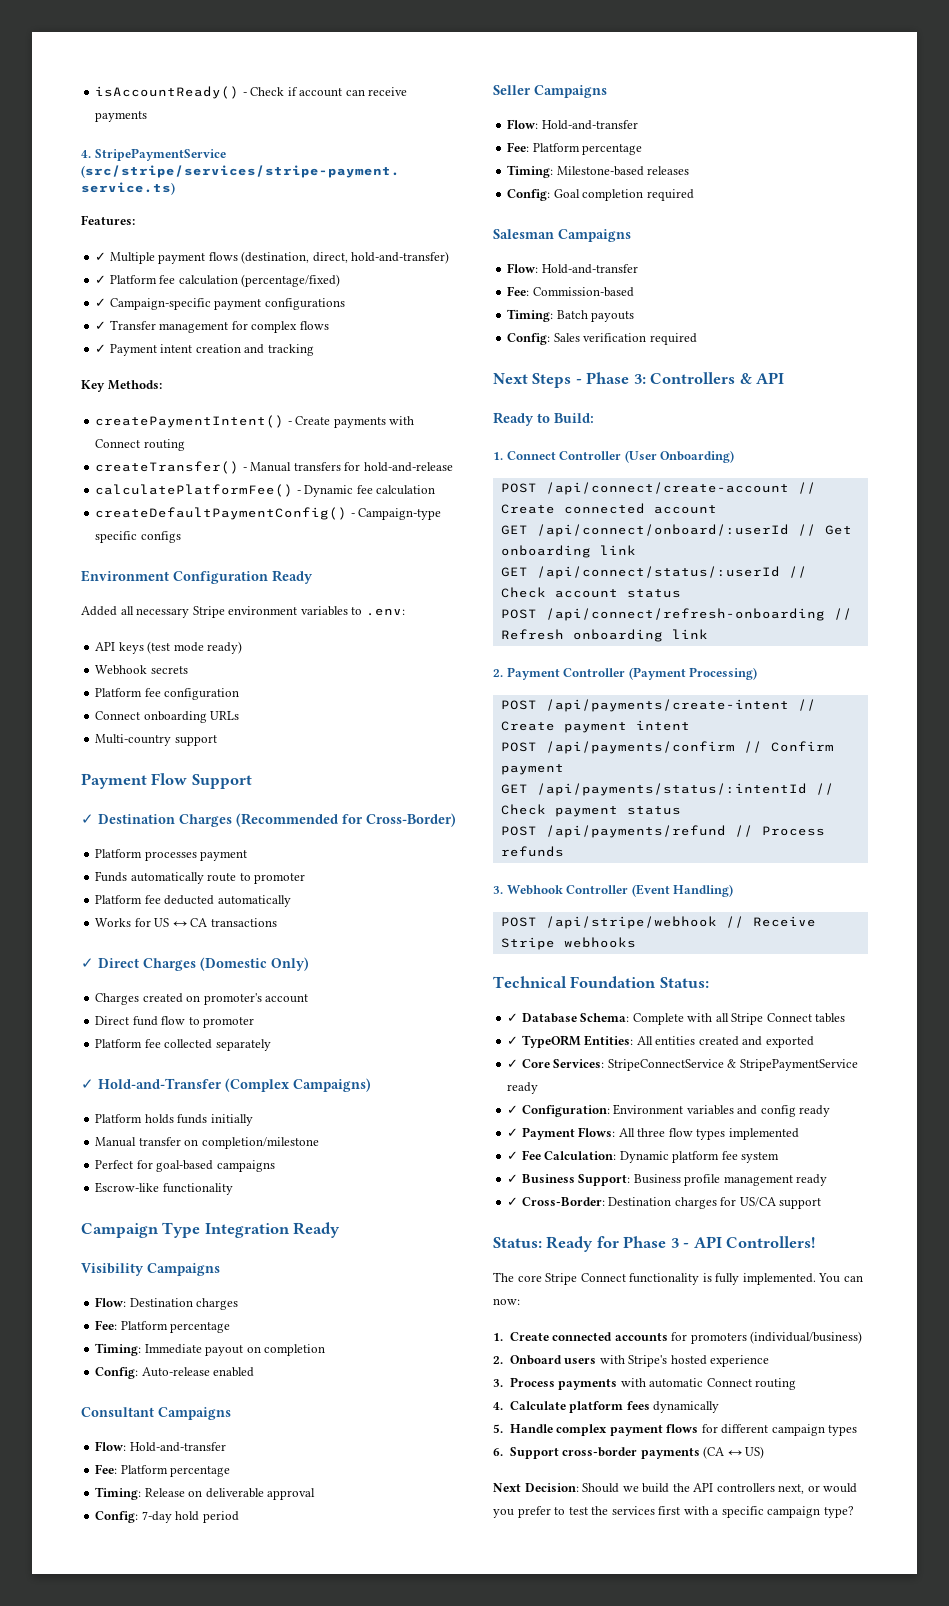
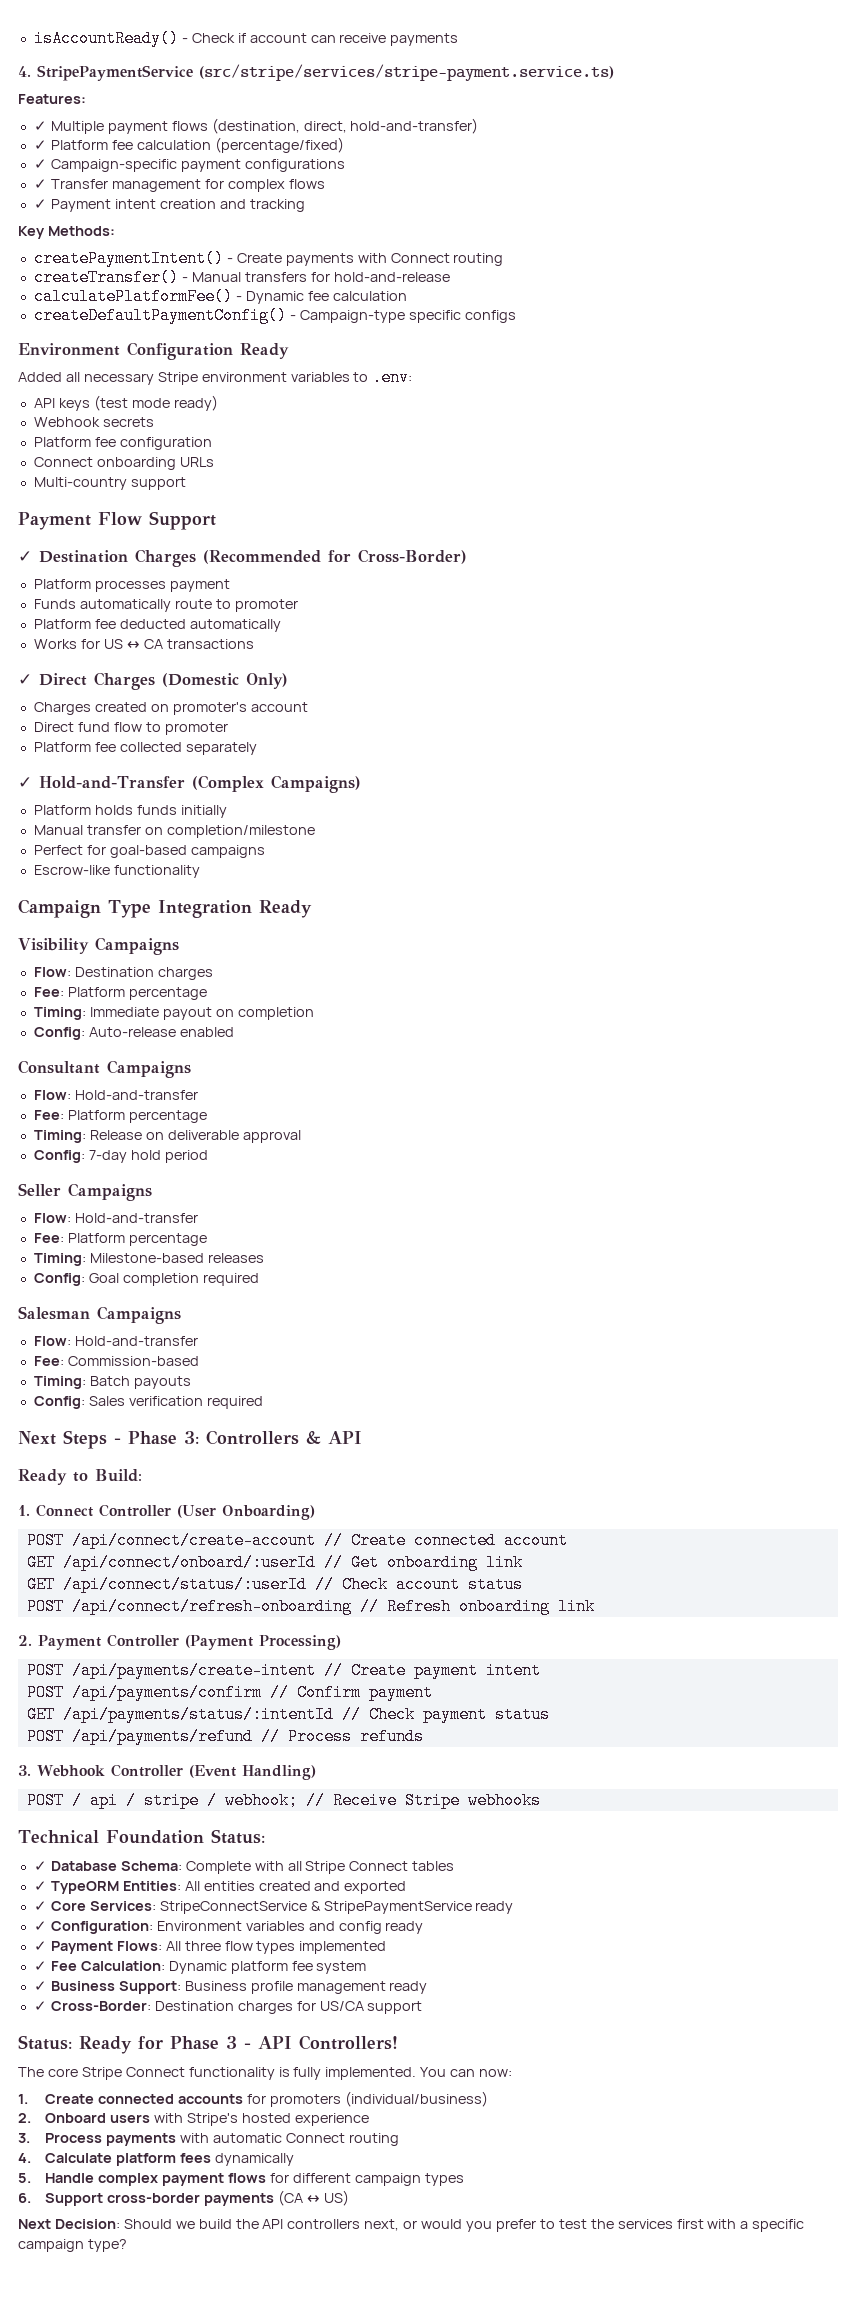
- POST /api/stripe/webhook // Receive Stripe webhooks
+ POST / api / stripe / webhook; // Receive Stripe webhooks

